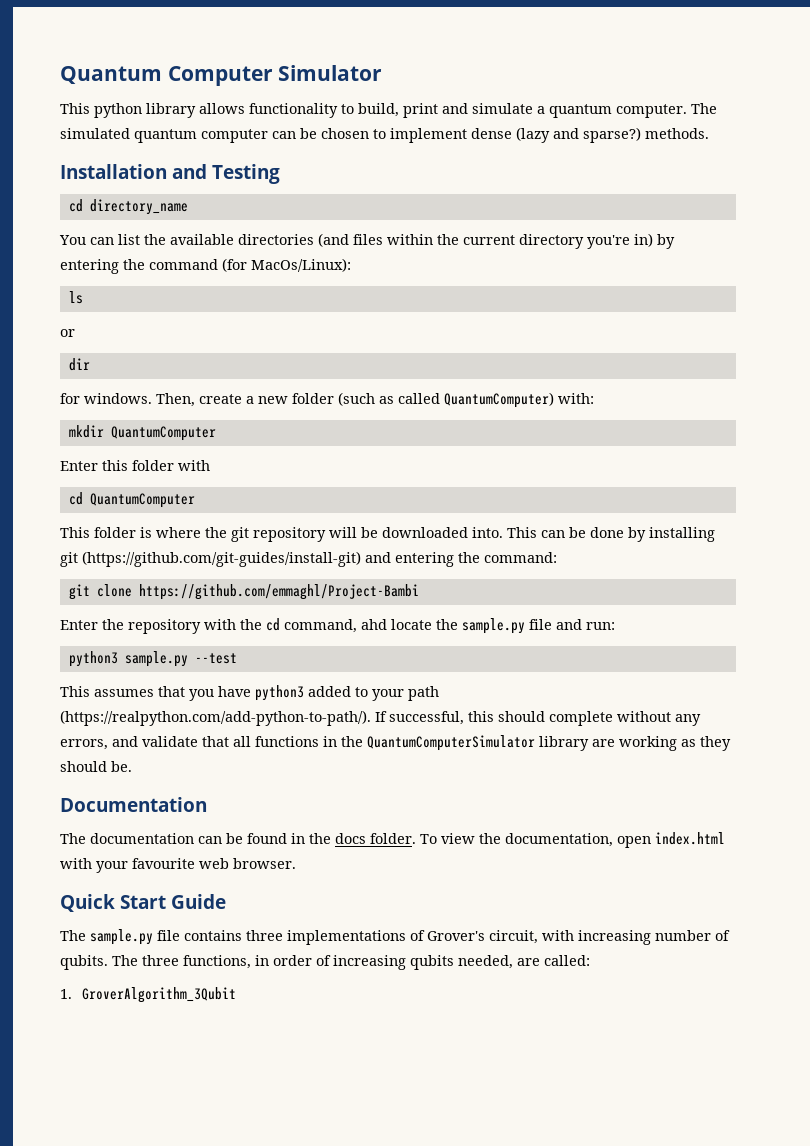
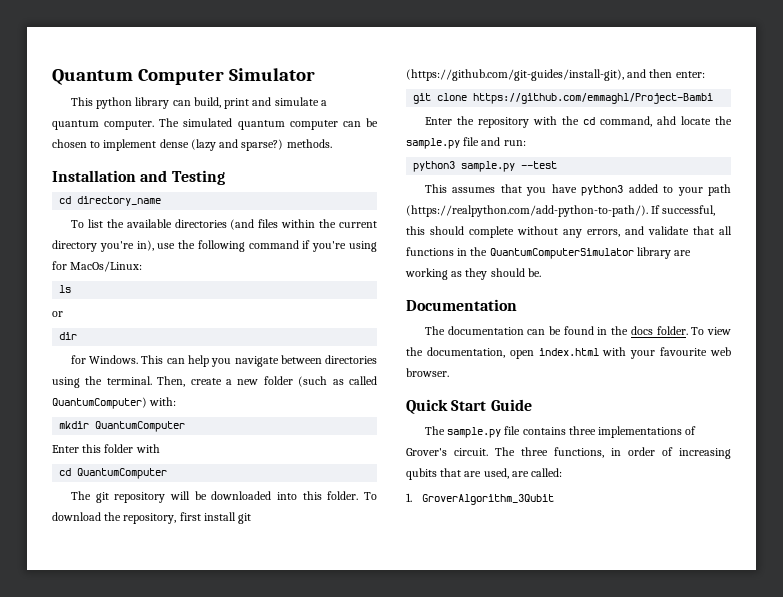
- This python library allows functionality to build, print and simulate a quantum computer.
+ This python library can build, print and simulate a quantum computer.
- You can list the available directories (and files within the current directory you're in) by entering the command (for MacOs/Linux):
+ To list the available directories (and files within the current directory you're in), use the following command if you're using for MacOs/Linux:
  ls
  or
  dir
- for windows.
+ for Windows. This can help you navigate between directories using the terminal.
- This folder is where the git repository will be downloaded into. This can be done by installing git (https://github.com/git-guides/install-git) and entering the command:
+ The git repository will be downloaded into this folder. To download the repository, first install git (https://github.com/git-guides/install-git), and then enter:
- The sample.py file contains three implementations of Grover's circuit, with increasing number of qubits.
+ The sample.py file contains three implementations of Grover's circuit.
- The three functions, in order of increasing qubits needed, are called:
+ The three functions, in order of increasing qubits that are used, are called:

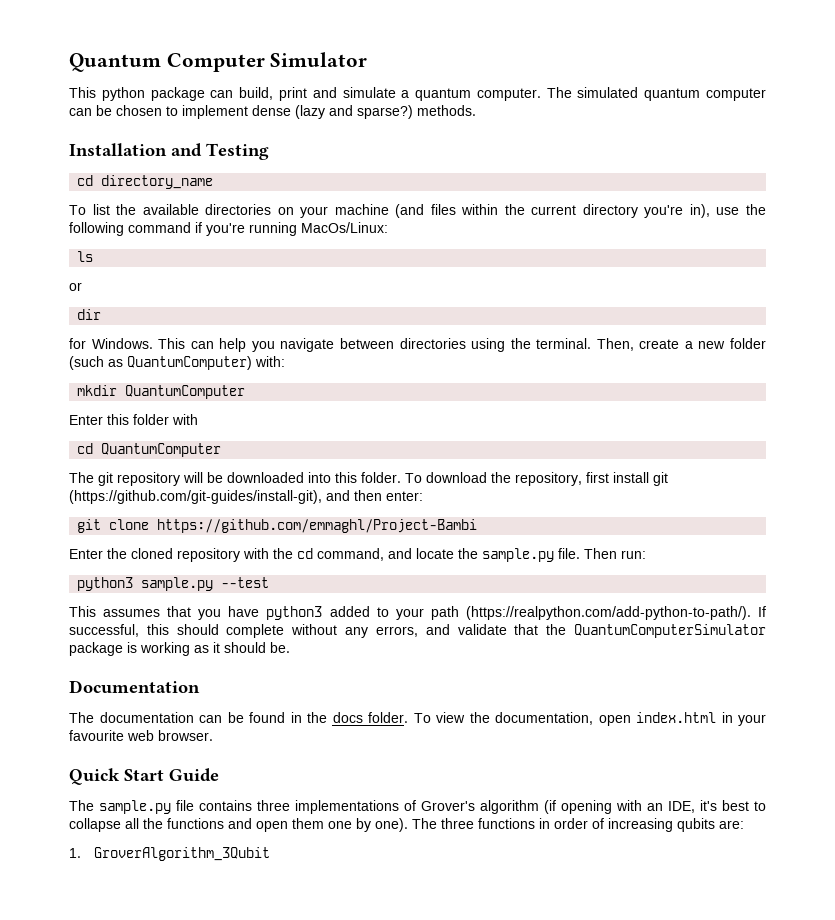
- This python library can build, print and simulate a quantum computer.
+ This python package can build, print and simulate a quantum computer.
- To list the available directories (and files within the current directory you're in), use the following command if you're using for MacOs/Linux:
+ To list the available directories on your machine (and files within the current directory you're in), use the following command if you're running MacOs/Linux:
- Then, create a new folder (such as called QuantumComputer) with:
+ Then, create a new folder (such as QuantumComputer) with:
- Enter the repository with the cd command, ahd locate the sample.py file and run:
+ Enter the cloned repository with the cd command, and locate the sample.py file. Then run:
- This assumes that you have python3 added to your path (https://realpython.com/add-python-to-path/). If successful, this should complete without any errors, and validate that all functions in the QuantumComputerSimulator library are working as they should be.
+ This assumes that you have python3 added to your path (https://realpython.com/add-python-to-path/). If successful, this should complete without any errors, and validate that the QuantumComputerSimulator package is working as it should be.
- To view the documentation, open index.html with your favourite web browser.
+ To view the documentation, open index.html in your favourite web browser.
- The sample.py file contains three implementations of Grover's circuit.
+ The sample.py file contains three implementations of Grover's algorithm (if opening with an IDE, it's best to collapse all the functions and open them one by one).
- The three functions, in order of increasing qubits that are used, are called:
+ The three functions in order of increasing qubits are:

